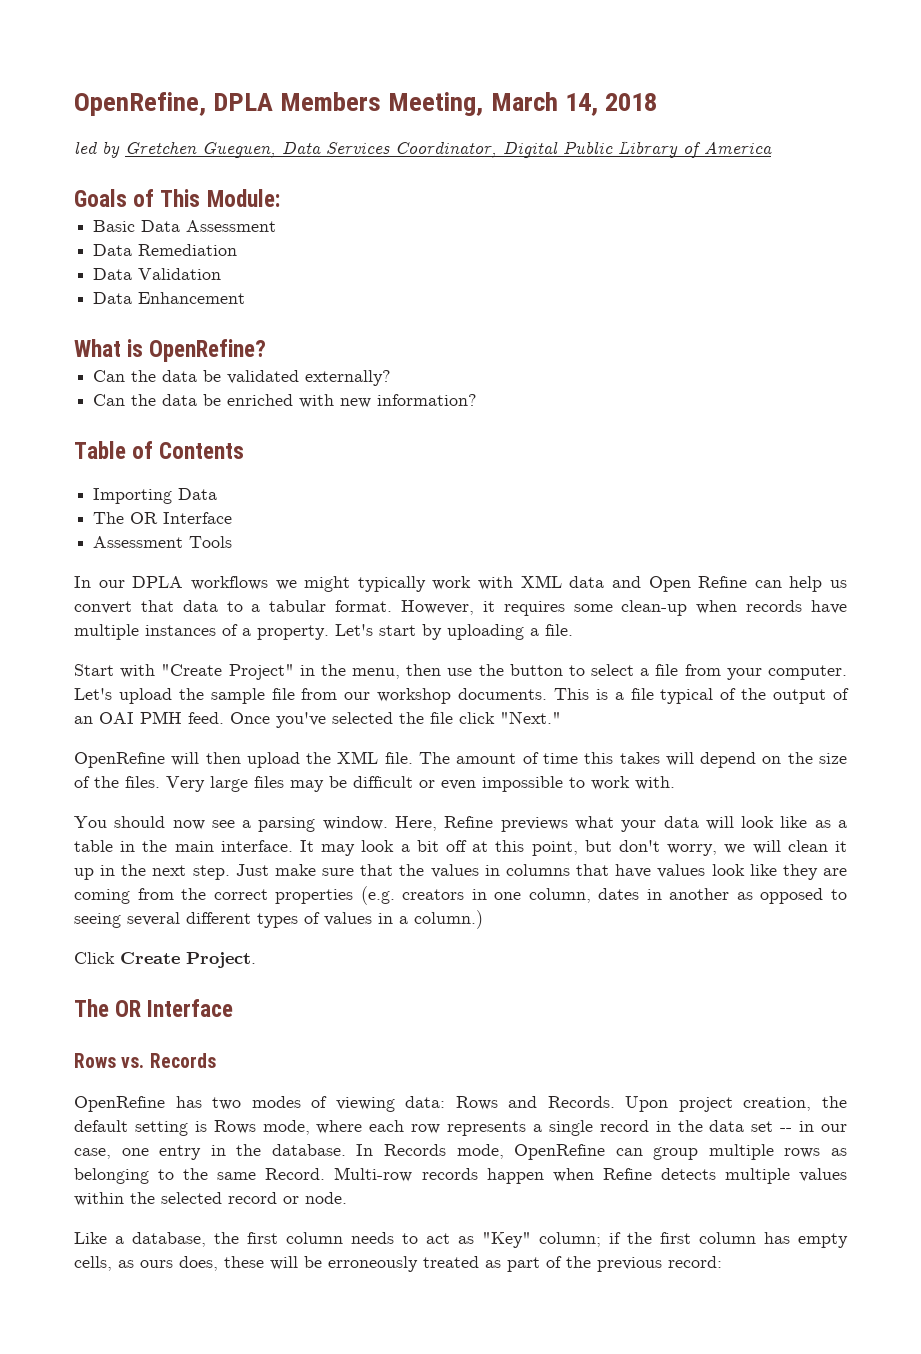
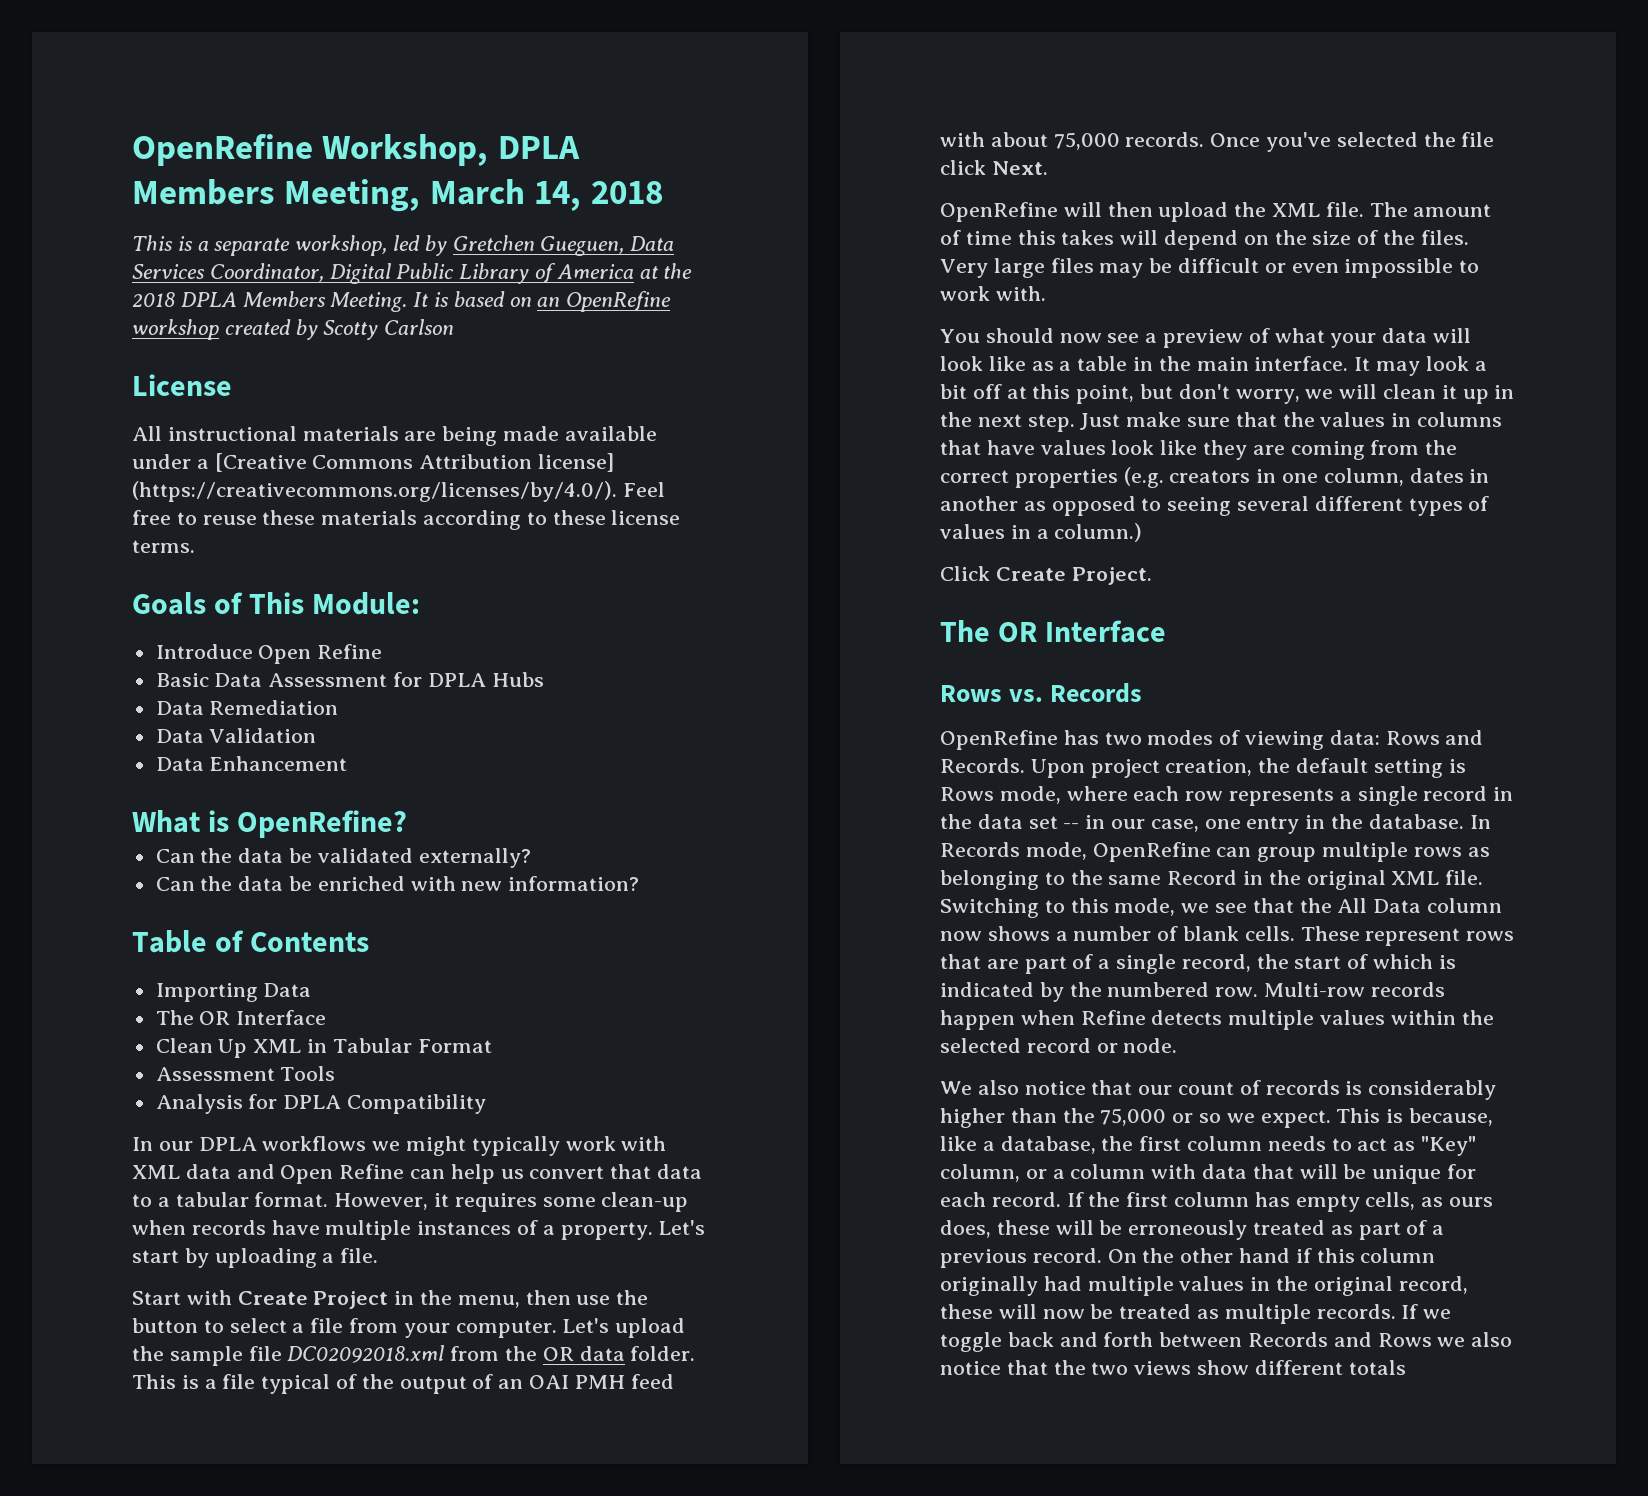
- OpenRefine, DPLA Members Meeting, March 14, 2018
+ OpenRefine Workshop, DPLA Members Meeting, March 14, 2018
- led by Gretchen Gueguen, Data Services Coordinator, Digital Public Library of America
+ This is a separate workshop, led by Gretchen Gueguen, Data Services Coordinator, Digital Public Library of America at the 2018 DPLA Members Meeting. It is based on an OpenRefine workshop created by Scotty Carlson
+ License
+ All instructional materials are being made available under a [Creative Commons Attribution license] (https://creativecommons.org/licenses/by/4.0/). Feel free to reuse these materials according to these license terms.
+ Introduce Open Refine
- Basic Data Assessment
+ Basic Data Assessment for DPLA Hubs
+ Clean Up XML in Tabular Format
  Assessment Tools
+ Analysis for DPLA Compatibility
- Start with "Create Project" in the menu, then use the button to select a file from your computer.
+ Start with Create Project in the menu, then use the button to select a file from your computer.
- Let's upload the sample file from our workshop documents.
+ Let's upload the sample file DC02092018.xml from the OR data folder.
- This is a file typical of the output of an OAI PMH feed.
+ This is a file typical of the output of an OAI PMH feed with about 75,000 records.
- Once you've selected the file click "Next."
+ Once you've selected the file click Next.
- You should now see a parsing window. Here, Refine previews what your data will look like as a table in the main interface.
+ You should now see a preview of what your data will look like as a table in the main interface.
- In Records mode, OpenRefine can group multiple rows as belonging to the same Record.
+ In Records mode, OpenRefine can group multiple rows as belonging to the same Record in the original XML file. Switching to this mode, we see that the All Data column now shows a number of blank cells. These represent rows that are part of a single record, the start of which is indicated by the numbered row.
- Like a database, the first column needs to act as "Key" column; if the first column has empty cells, as ours does, these will be erroneously treated as part of the previous record:
+ We also notice that our count of records is considerably higher than the 75,000 or so we expect. This is because, like a database, the first column needs to act as "Key" column, or a column with data that will be unique for each record. If the first column has empty cells, as ours does, these will be erroneously treated as part of a previous record. On the other hand if this column originally had multiple values in the original record, these will now be treated as multiple records. If we toggle back and forth between Records and Rows we also notice that the two views show different totals

